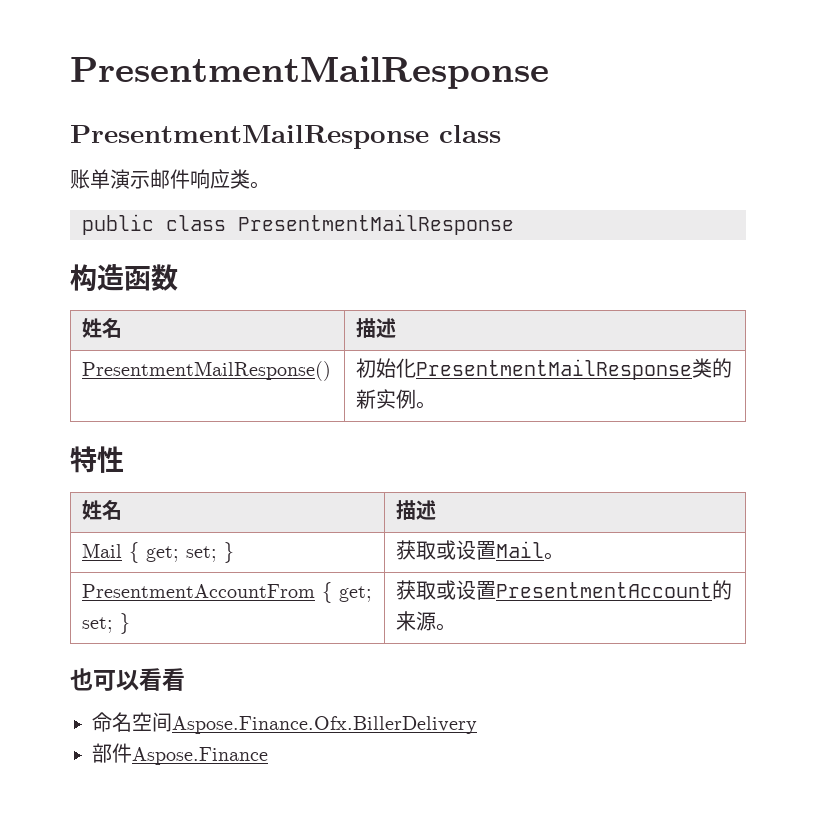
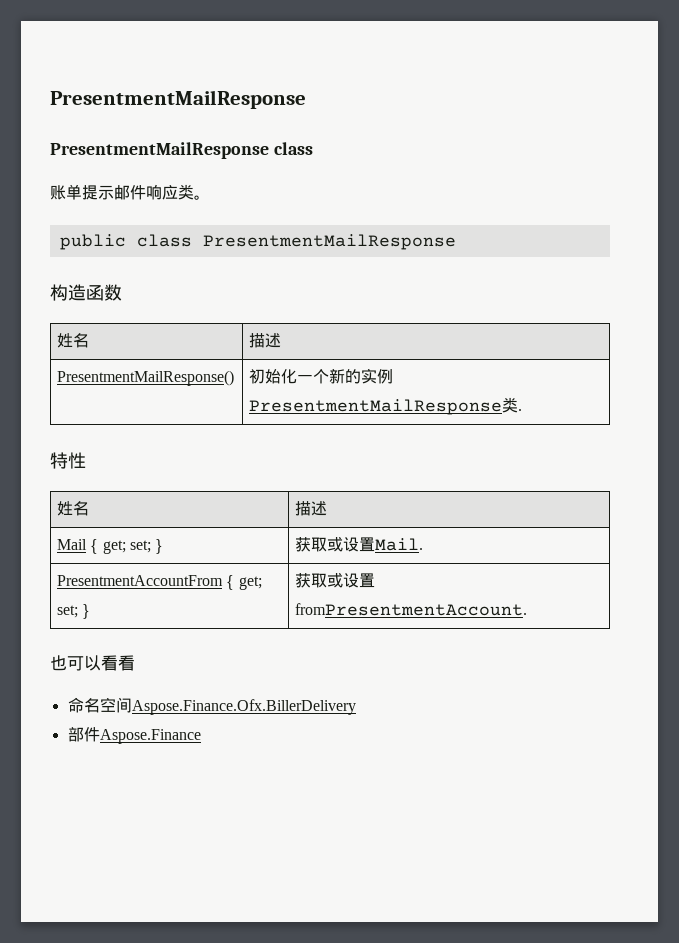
- 账单演示邮件响应类。
+ 账单提示邮件响应类。
- PresentmentMailResponse() | 初始化PresentmentMailResponse类的新实例。
+ PresentmentMailResponse() | 初始化一个新的实例PresentmentMailResponse类.
- Mail { get; set; } | 获取或设置Mail。
+ Mail { get; set; } | 获取或设置Mail.
- PresentmentAccountFrom { get; set; } | 获取或设置PresentmentAccount的来源。
+ PresentmentAccountFrom { get; set; } | 获取或设置fromPresentmentAccount.

